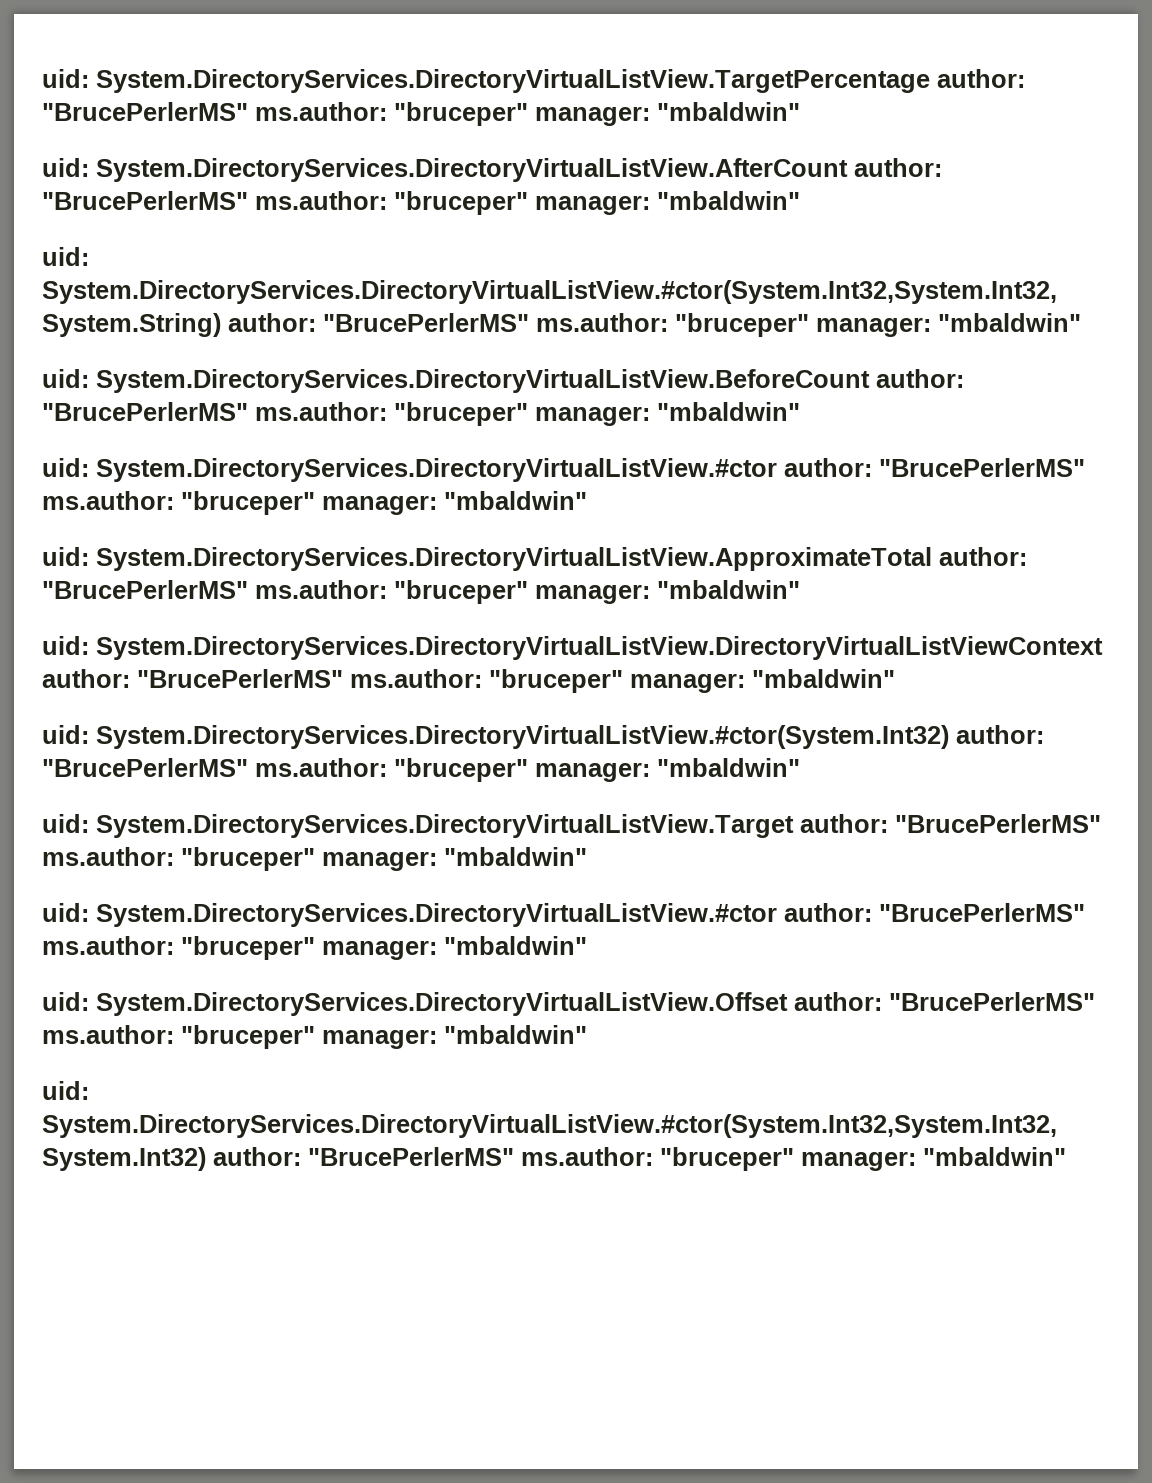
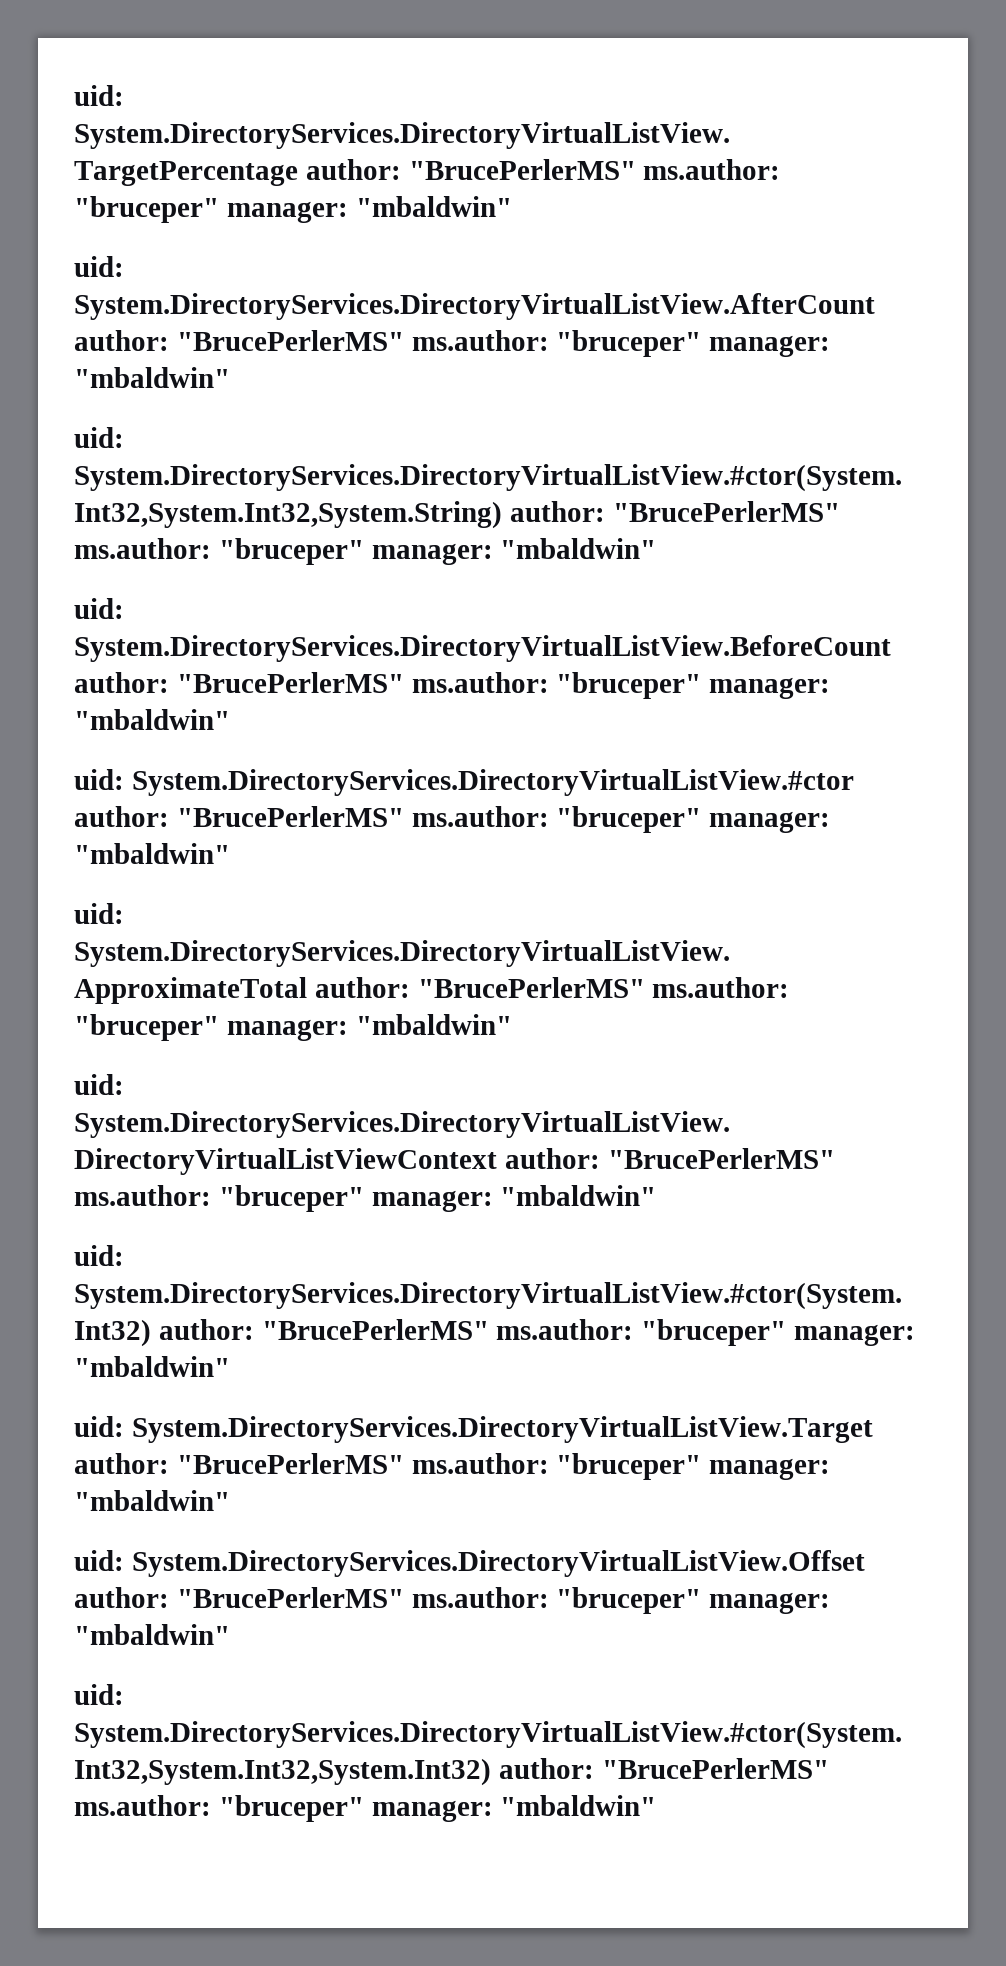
  uid: System.DirectoryServices.DirectoryVirtualListView.Target author: "BrucePerlerMS" ms.author: "bruceper" manager: "mbaldwin"
- uid: System.DirectoryServices.DirectoryVirtualListView.#ctor author: "BrucePerlerMS" ms.author: "bruceper" manager: "mbaldwin"

